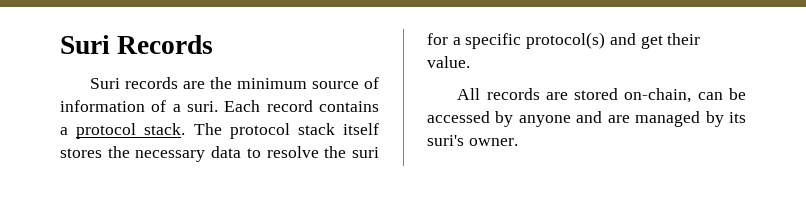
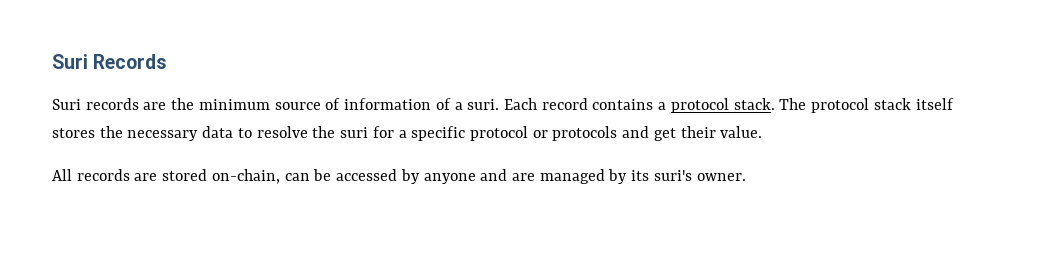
- The protocol stack itself stores the necessary data to resolve the suri for a specific protocol(s) and get their value.
+ The protocol stack itself stores the necessary data to resolve the suri for a specific protocol or protocols and get their value.

